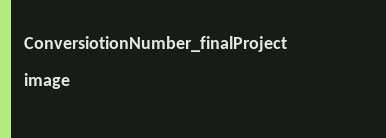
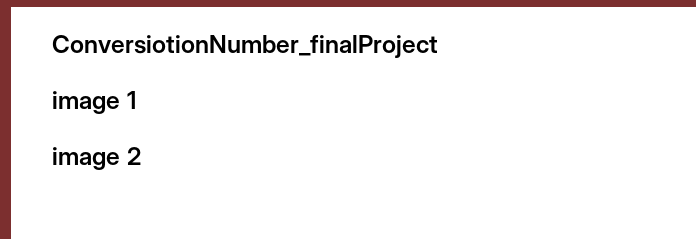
- image
+ image 1
+ image 2

